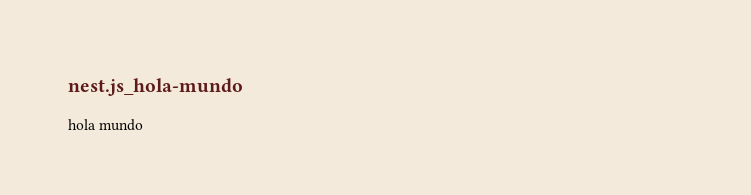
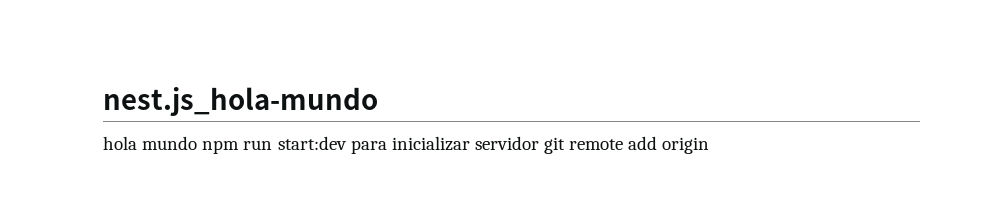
- hola mundo
+ hola mundo npm run start:dev para inicializar servidor git remote add origin

